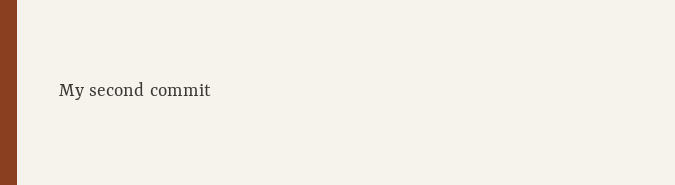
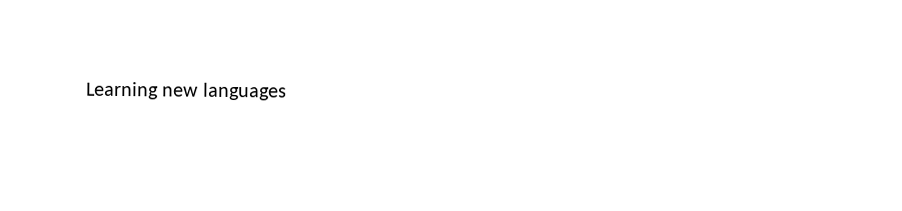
- My second commit
+ Learning new languages

